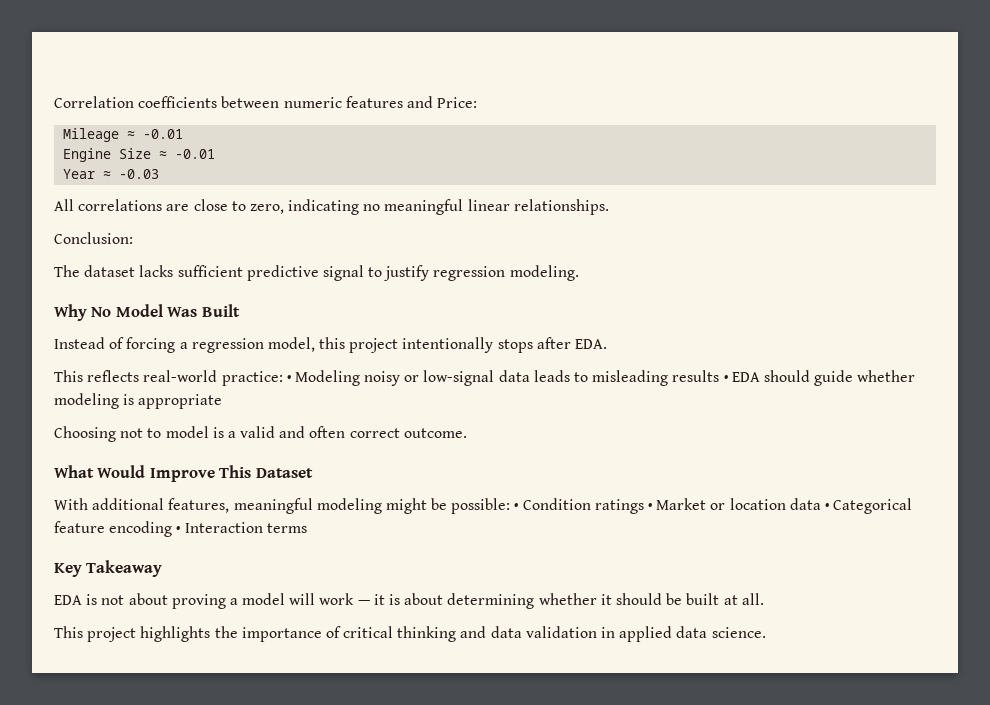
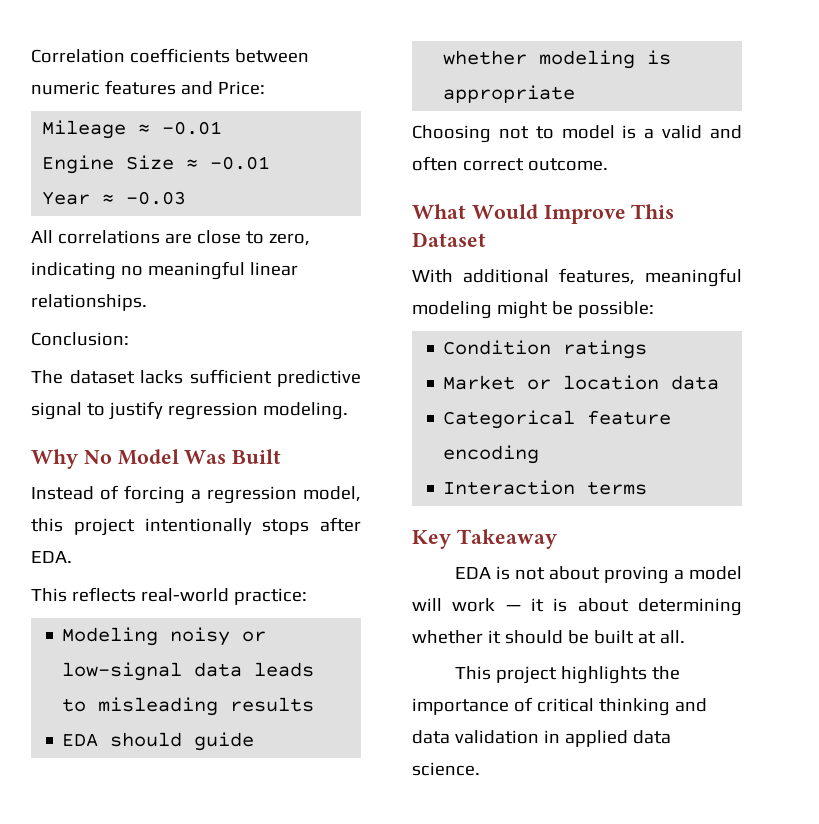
- This reflects real-world practice: • Modeling noisy or low-signal data leads to misleading results • EDA should guide whether modeling is appropriate
+ This reflects real-world practice:
+ Modeling noisy or low-signal data leads to misleading results
+ EDA should guide whether modeling is appropriate
- With additional features, meaningful modeling might be possible: • Condition ratings • Market or location data • Categorical feature encoding • Interaction terms
+ With additional features, meaningful modeling might be possible:
+ Condition ratings
+ Market or location data
+ Categorical feature encoding
+ Interaction terms

